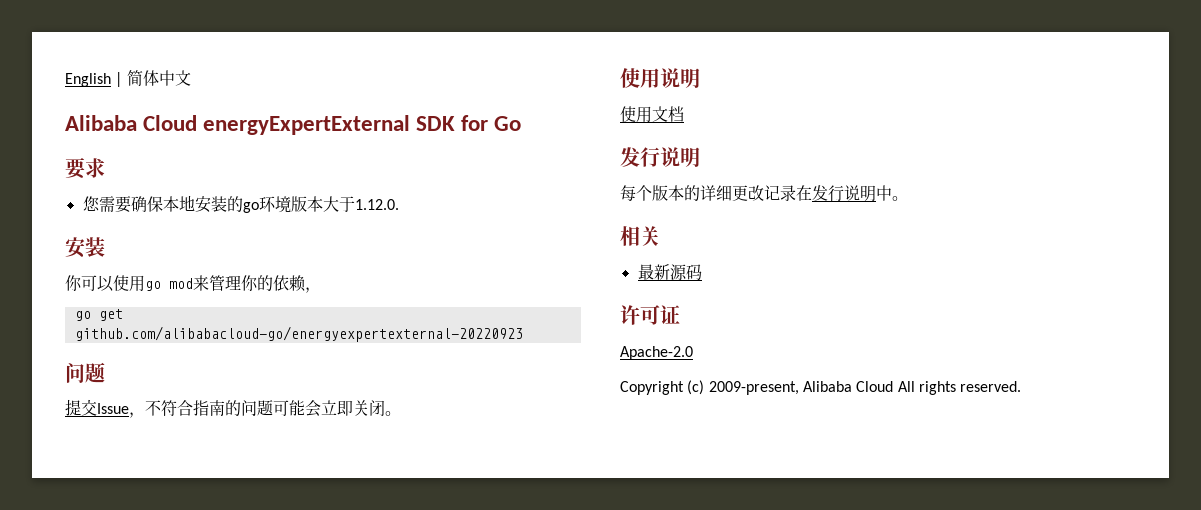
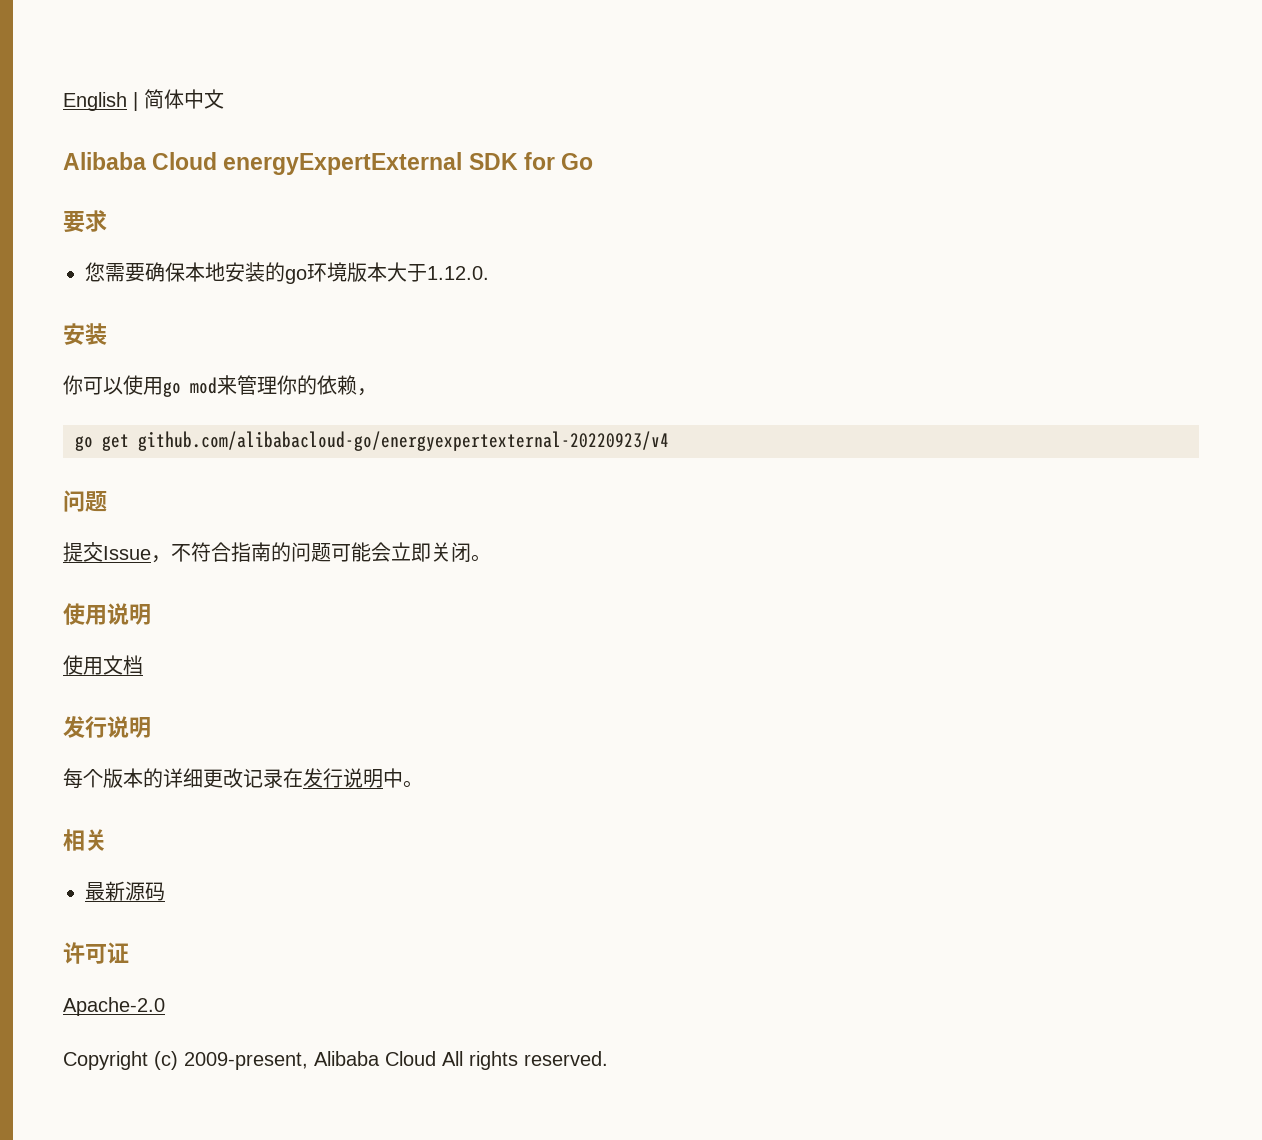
- go get github.com/alibabacloud-go/energyexpertexternal-20220923
+ go get github.com/alibabacloud-go/energyexpertexternal-20220923/v4

